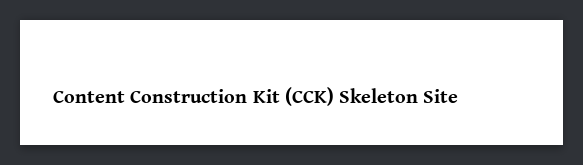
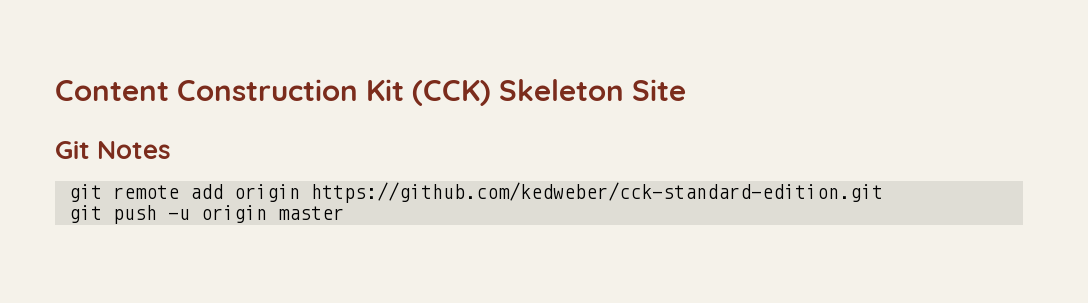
+ Git Notes
+ git remote add origin https://github.com/kedweber/cck-standard-edition.git
+ git push -u origin master

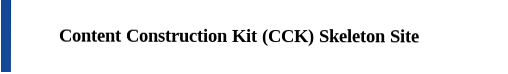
- Git Notes
- git remote add origin https://github.com/kedweber/cck-standard-edition.git
- git push -u origin master

